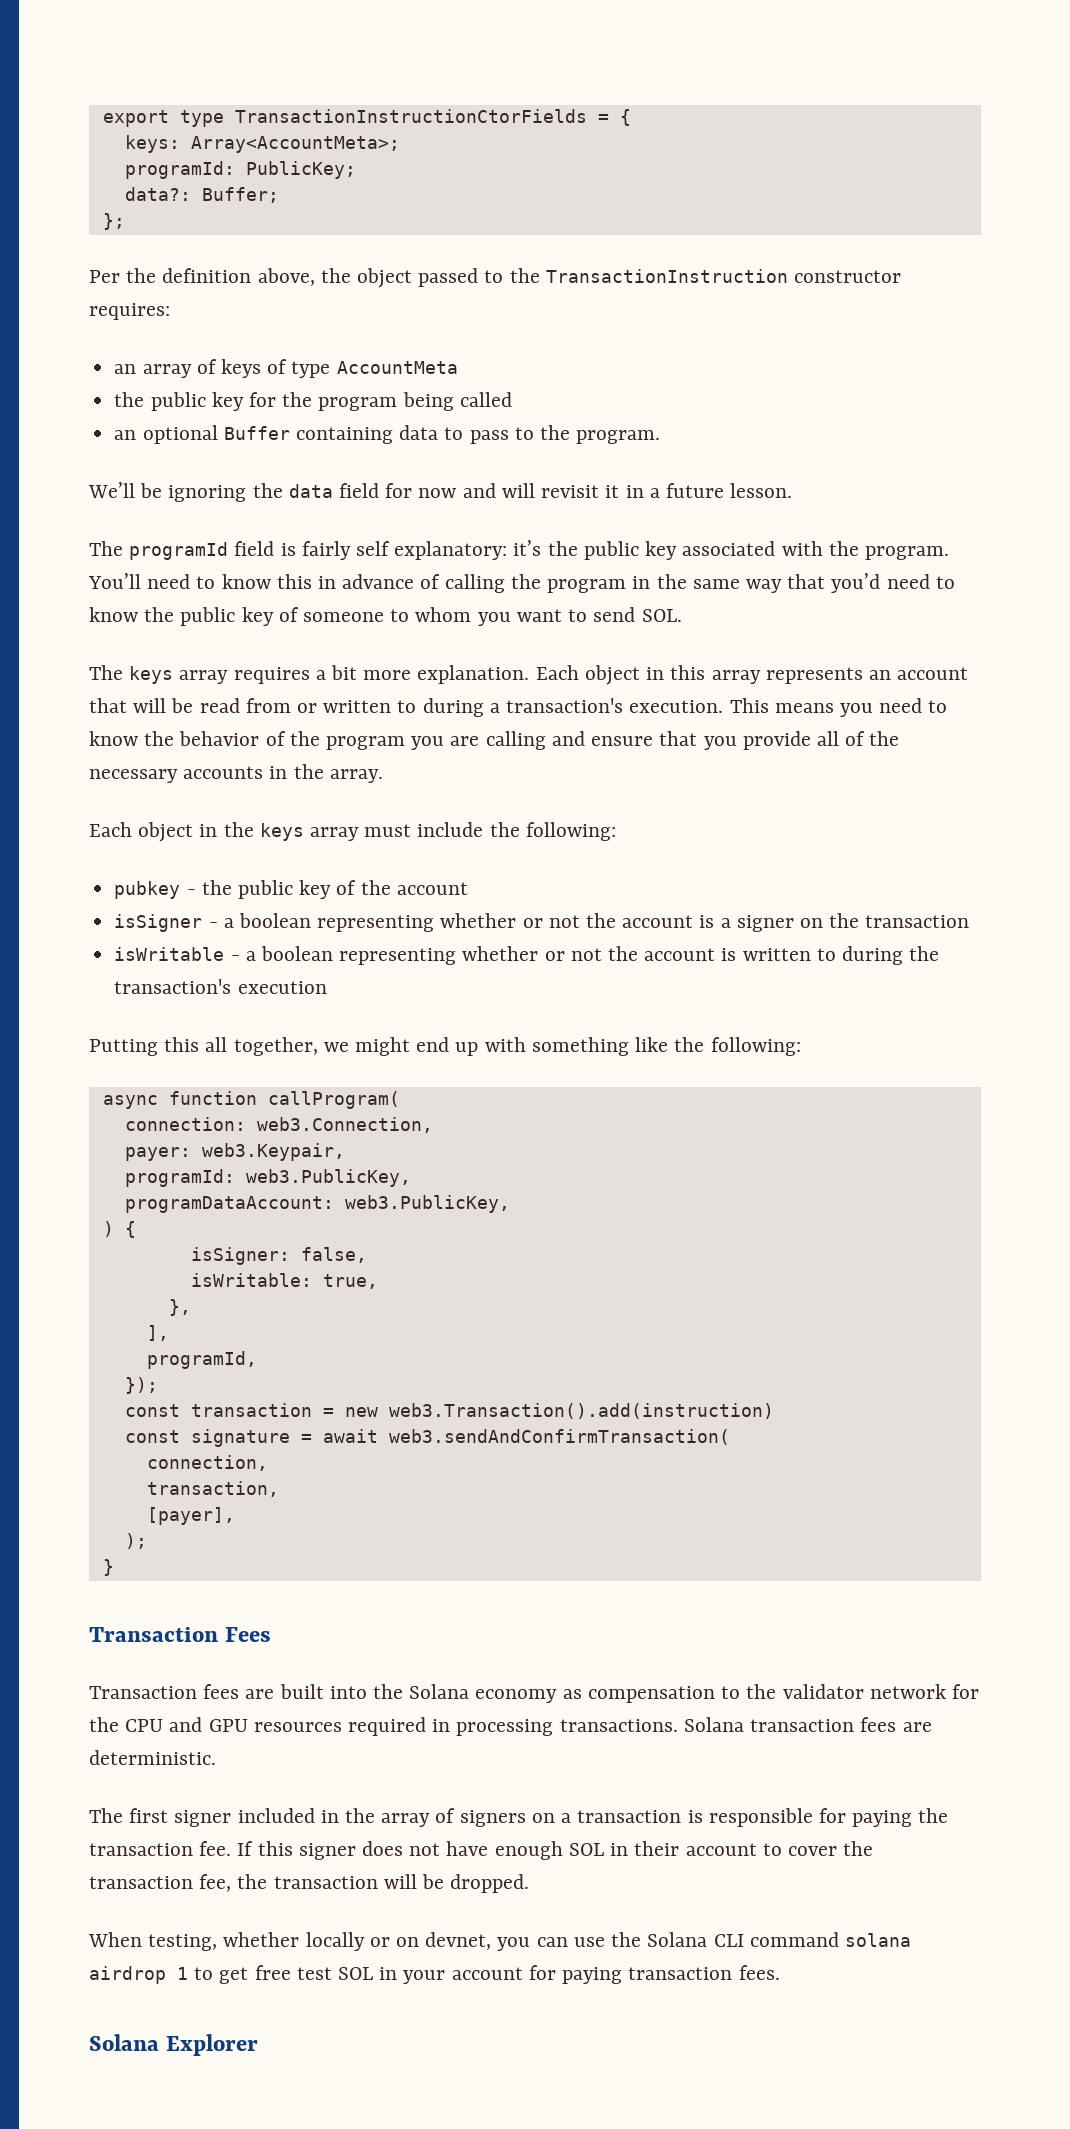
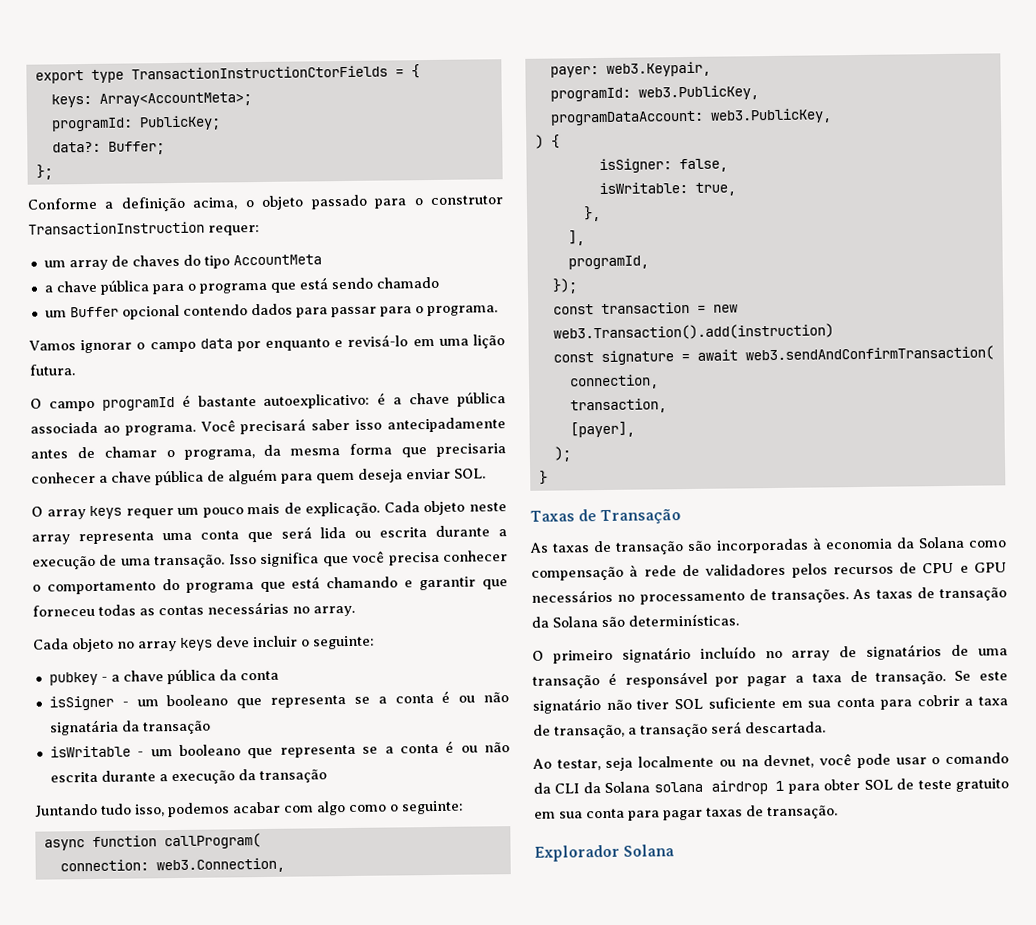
- Per the definition above, the object passed to the TransactionInstruction constructor requires:
- an array of keys of type AccountMeta
- the public key for the program being called
- an optional Buffer containing data to pass to the program.
- We’ll be ignoring the data field for now and will revisit it in a future lesson.
- The programId field is fairly self explanatory: it’s the public key associated with the program. You’ll need to know this in advance of calling the program in the same way that you’d need to know the public key of someone to whom you want to send SOL.
- The keys array requires a bit more explanation. Each object in this array represents an account that will be read from or written to during a transaction's execution. This means you need to know the behavior of the program you are calling and ensure that you provide all of the necessary accounts in the array.
- Each object in the keys array must include the following:
- pubkey - the public key of the account
- isSigner - a boolean representing whether or not the account is a signer on the transaction
- isWritable - a boolean representing whether or not the account is written to during the transaction's execution
- Putting this all together, we might end up with something like the following:
+ Conforme a definição acima, o objeto passado para o construtor TransactionInstruction requer:
+ um array de chaves do tipo AccountMeta
+ a chave pública para o programa que está sendo chamado
+ um Buffer opcional contendo dados para passar para o programa.
+ Vamos ignorar o campo data por enquanto e revisá-lo em uma lição futura.
+ O campo programId é bastante autoexplicativo: é a chave pública associada ao programa. Você precisará saber isso antecipadamente antes de chamar o programa, da mesma forma que precisaria conhecer a chave pública de alguém para quem deseja enviar SOL.
+ O array keys requer um pouco mais de explicação. Cada objeto neste array representa uma conta que será lida ou escrita durante a execução de uma transação. Isso significa que você precisa conhecer o comportamento do programa que está chamando e garantir que forneceu todas as contas necessárias no array.
+ Cada objeto no array keys deve incluir o seguinte:
+ pubkey - a chave pública da conta
+ isSigner - um booleano que representa se a conta é ou não signatária da transação
+ isWritable - um booleano que representa se a conta é ou não escrita durante a execução da transação
+ Juntando tudo isso, podemos acabar com algo como o seguinte:
- Transaction Fees
- Transaction fees are built into the Solana economy as compensation to the validator network for the CPU and GPU resources required in processing transactions. Solana transaction fees are deterministic.
- The first signer included in the array of signers on a transaction is responsible for paying the transaction fee. If this signer does not have enough SOL in their account to cover the transaction fee, the transaction will be dropped.
- When testing, whether locally or on devnet, you can use the Solana CLI command solana airdrop 1 to get free test SOL in your account for paying transaction fees.
- Solana Explorer
+ Taxas de Transação
+ As taxas de transação são incorporadas à economia da Solana como compensação à rede de validadores pelos recursos de CPU e GPU necessários no processamento de transações. As taxas de transação da Solana são determinísticas.
+ O primeiro signatário incluído no array de signatários de uma transação é responsável por pagar a taxa de transação. Se este signatário não tiver SOL suficiente em sua conta para cobrir a taxa de transação, a transação será descartada.
+ Ao testar, seja localmente ou na devnet, você pode usar o comando da CLI da Solana solana airdrop 1 para obter SOL de teste gratuito em sua conta para pagar taxas de transação.
+ Explorador Solana

